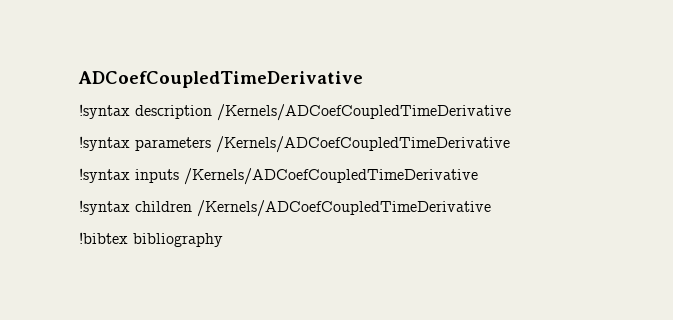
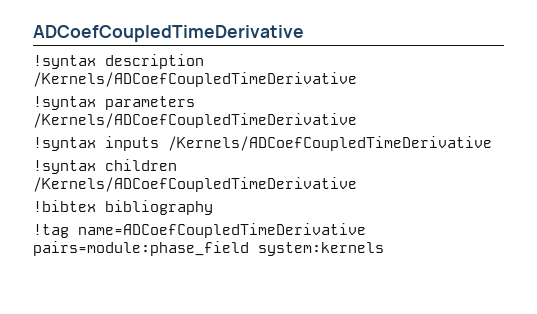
+ !tag name=ADCoefCoupledTimeDerivative pairs=module:phase_field system:kernels

